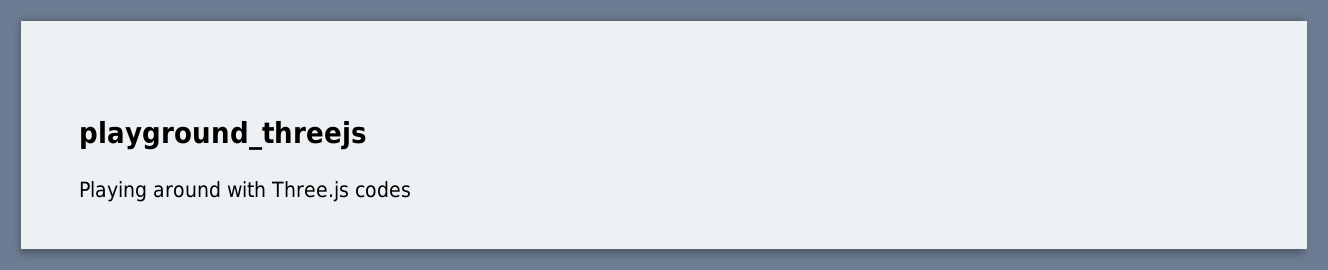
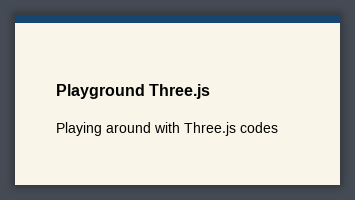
- playground_threejs
+ Playground Three.js

